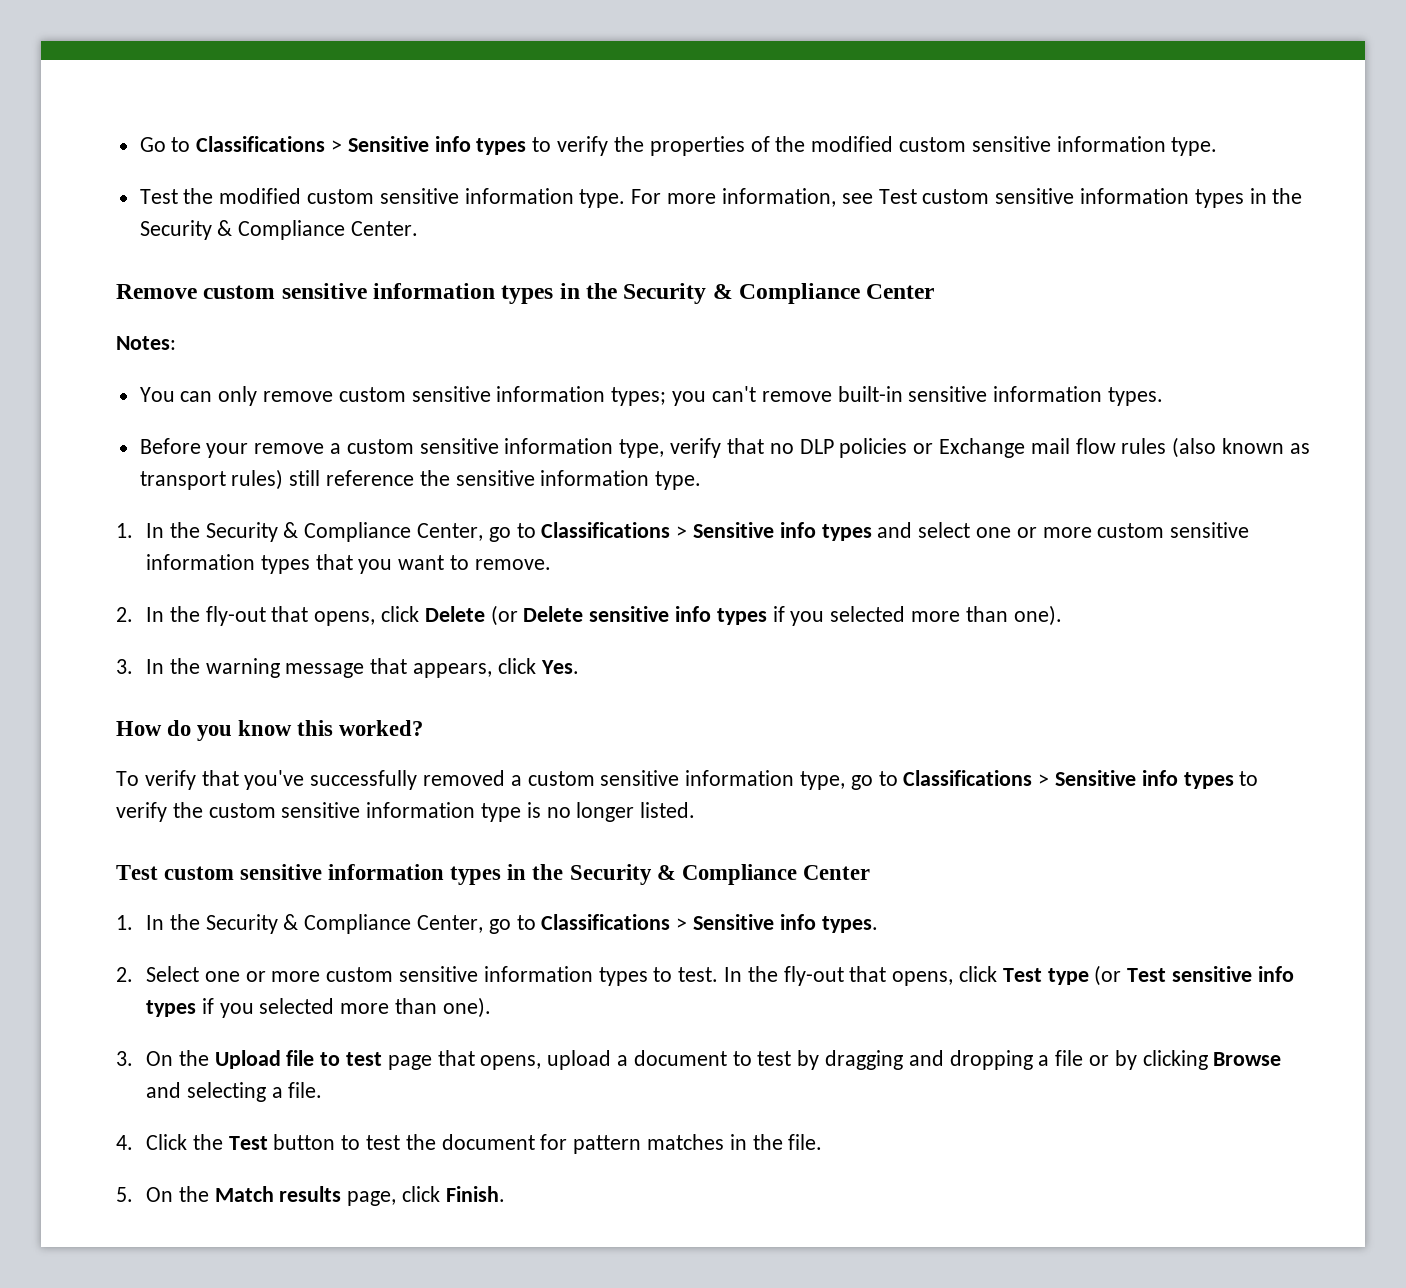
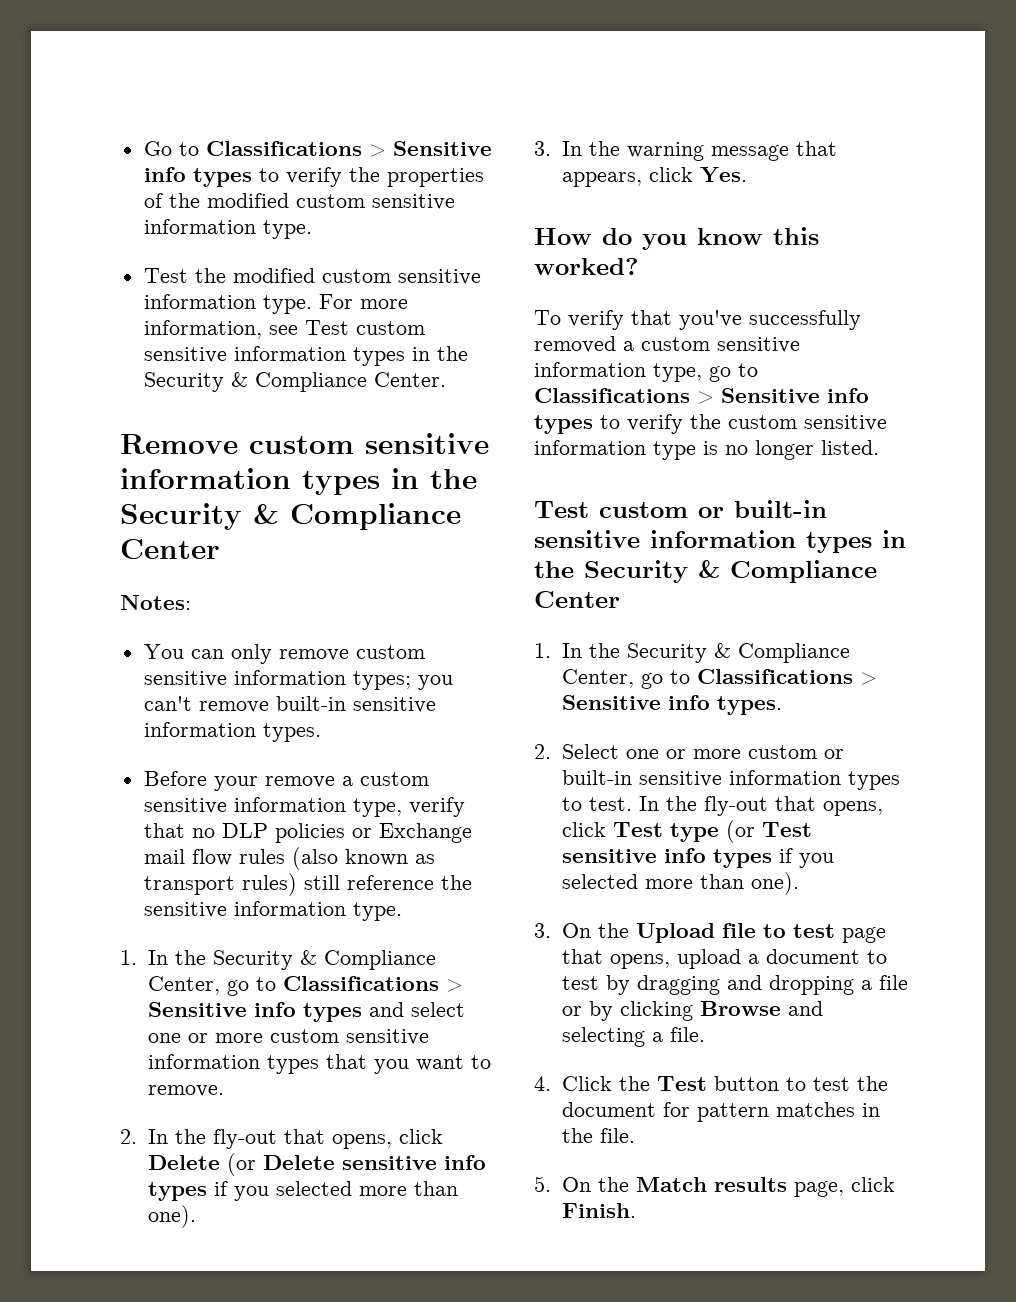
- Test custom sensitive information types in the Security & Compliance Center
+ Test custom or built-in sensitive information types in the Security & Compliance Center
- 2. Select one or more custom sensitive information types to test.
+ 2. Select one or more custom or built-in sensitive information types to test.

